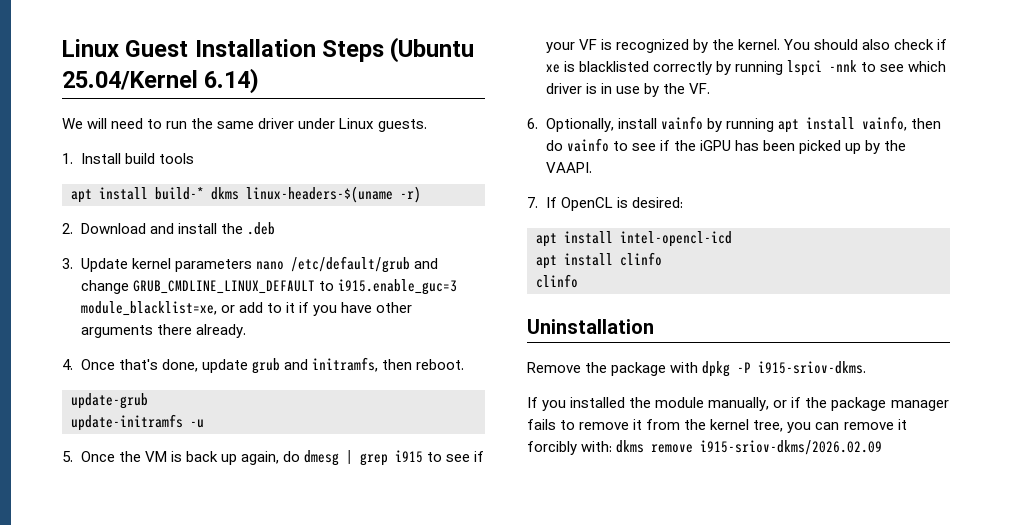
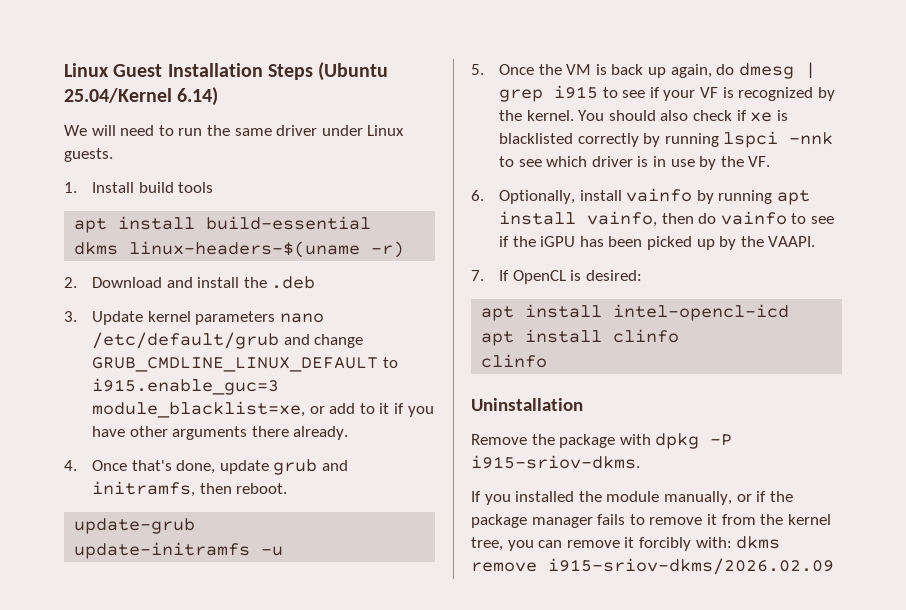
- apt install build-* dkms linux-headers-$(uname -r)
+ apt install build-essential dkms linux-headers-$(uname -r)

